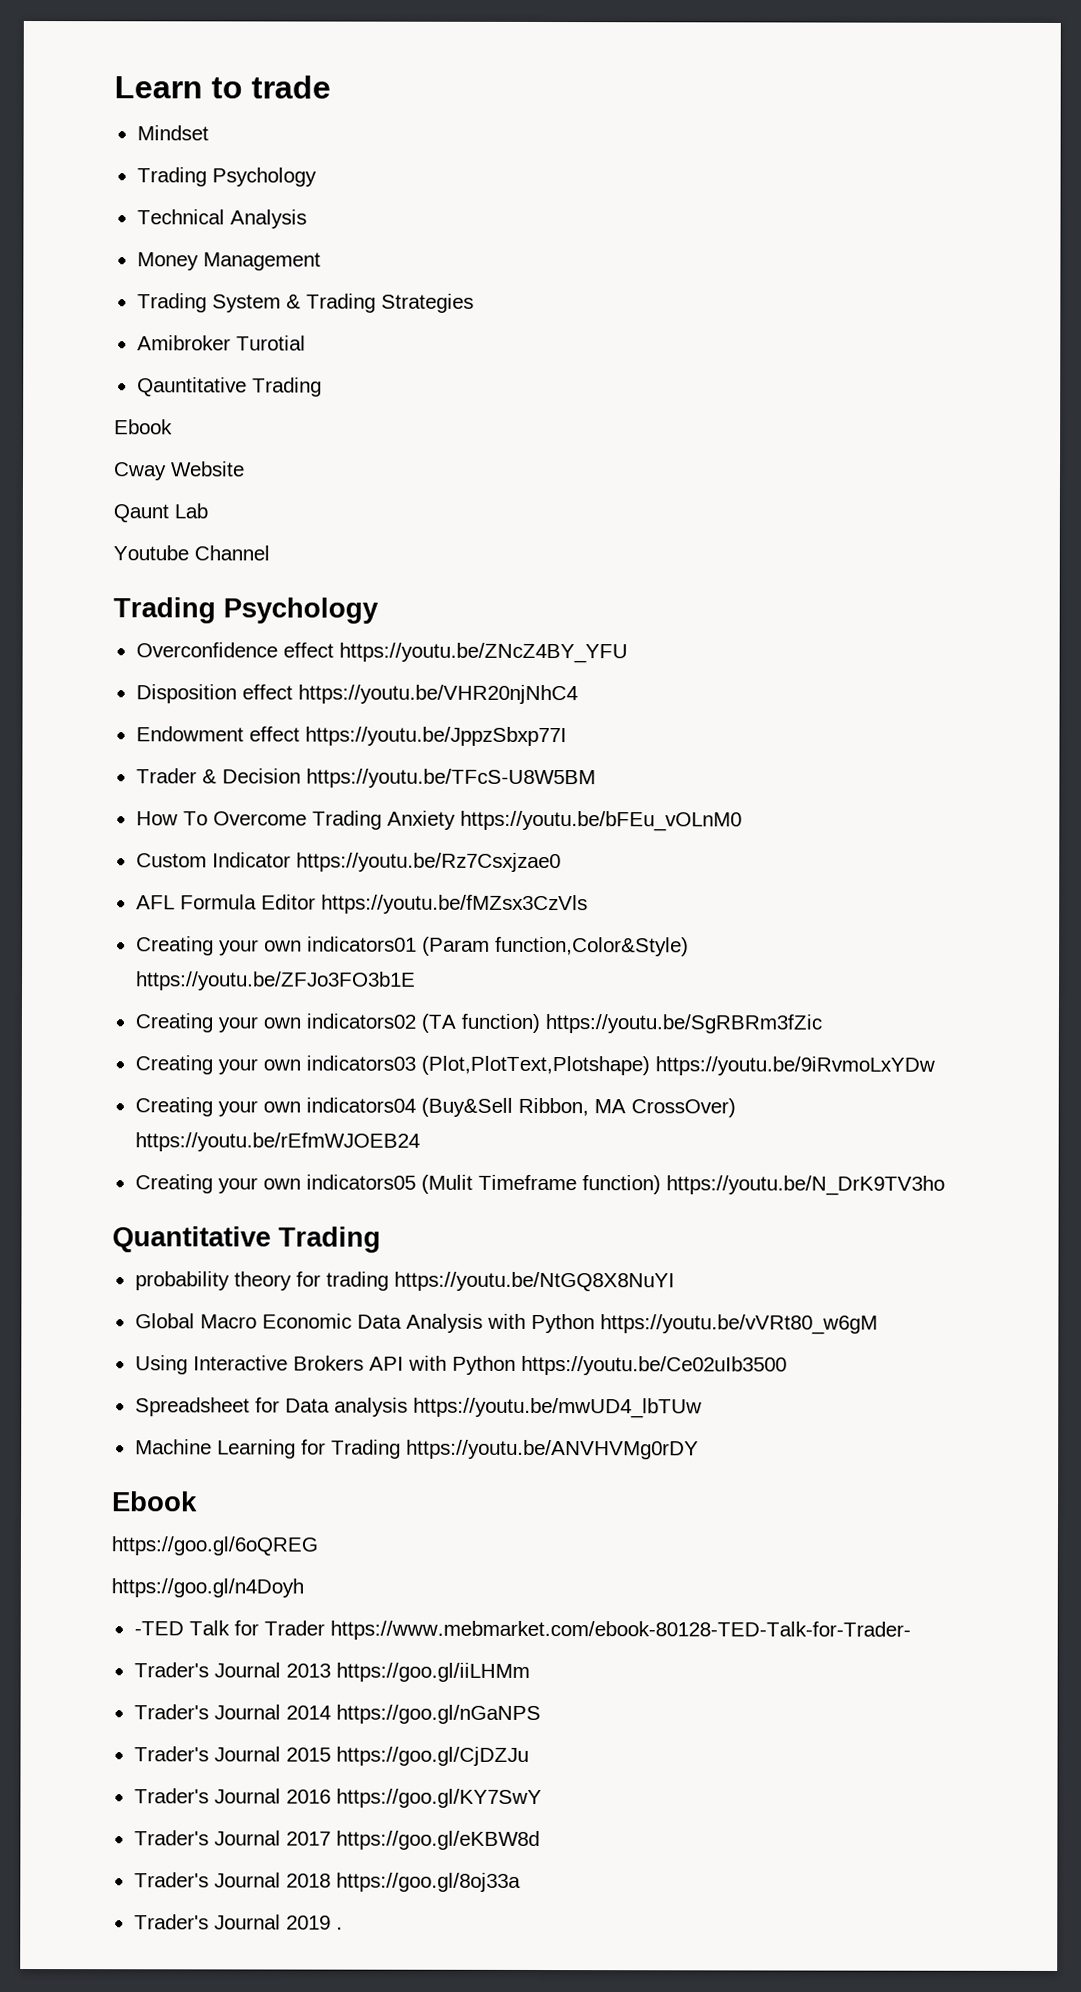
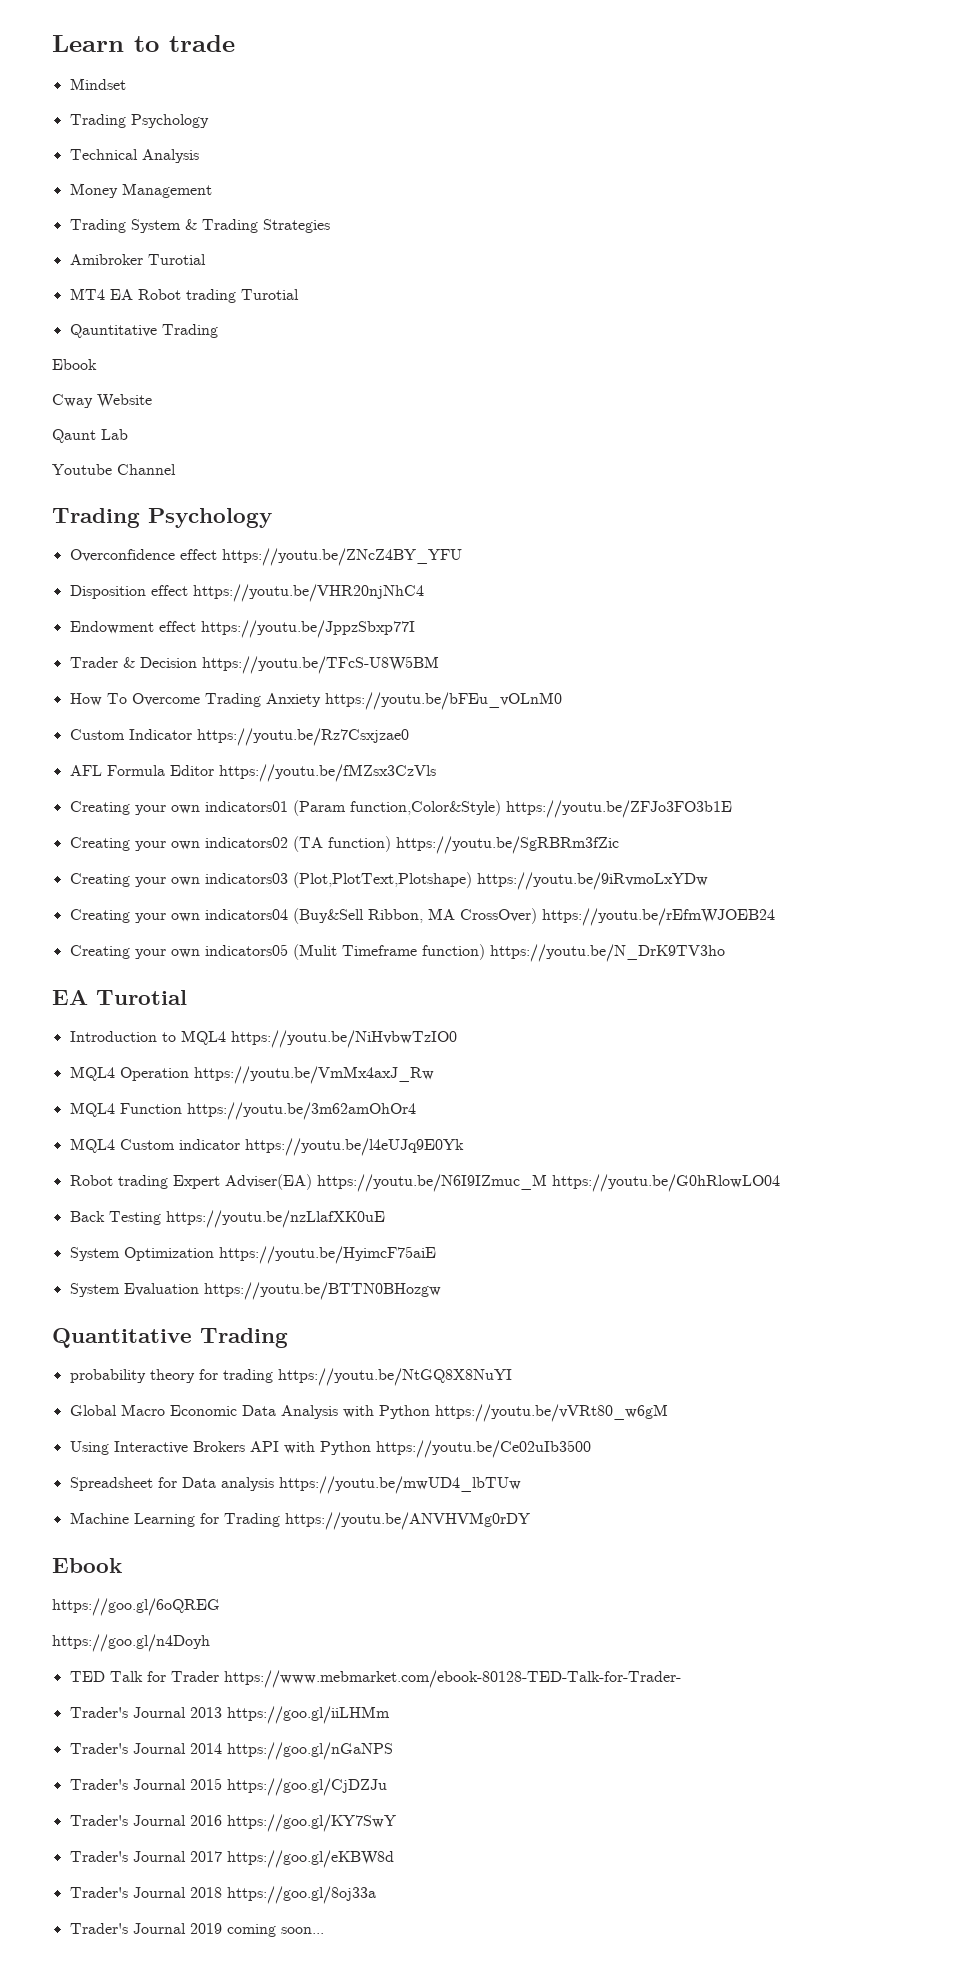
+ MT4 EA Robot trading Turotial
+ EA Turotial
+ Introduction to MQL4 https://youtu.be/NiHvbwTzIO0
+ MQL4 Operation https://youtu.be/VmMx4axJ_Rw
+ MQL4 Function https://youtu.be/3m62amOhOr4
+ MQL4 Custom indicator https://youtu.be/l4eUJq9E0Yk
+ Robot trading Expert Adviser(EA) https://youtu.be/N6I9IZmuc_M https://youtu.be/G0hRlowLO04
+ Back Testing https://youtu.be/nzLlafXK0uE
+ System Optimization https://youtu.be/HyimcF75aiE
+ System Evaluation https://youtu.be/BTTN0BHozgw
- -TED Talk for Trader https://www.mebmarket.com/ebook-80128-TED-Talk-for-Trader-
+ TED Talk for Trader https://www.mebmarket.com/ebook-80128-TED-Talk-for-Trader-
- Trader's Journal 2019 .
+ Trader's Journal 2019 coming soon...

